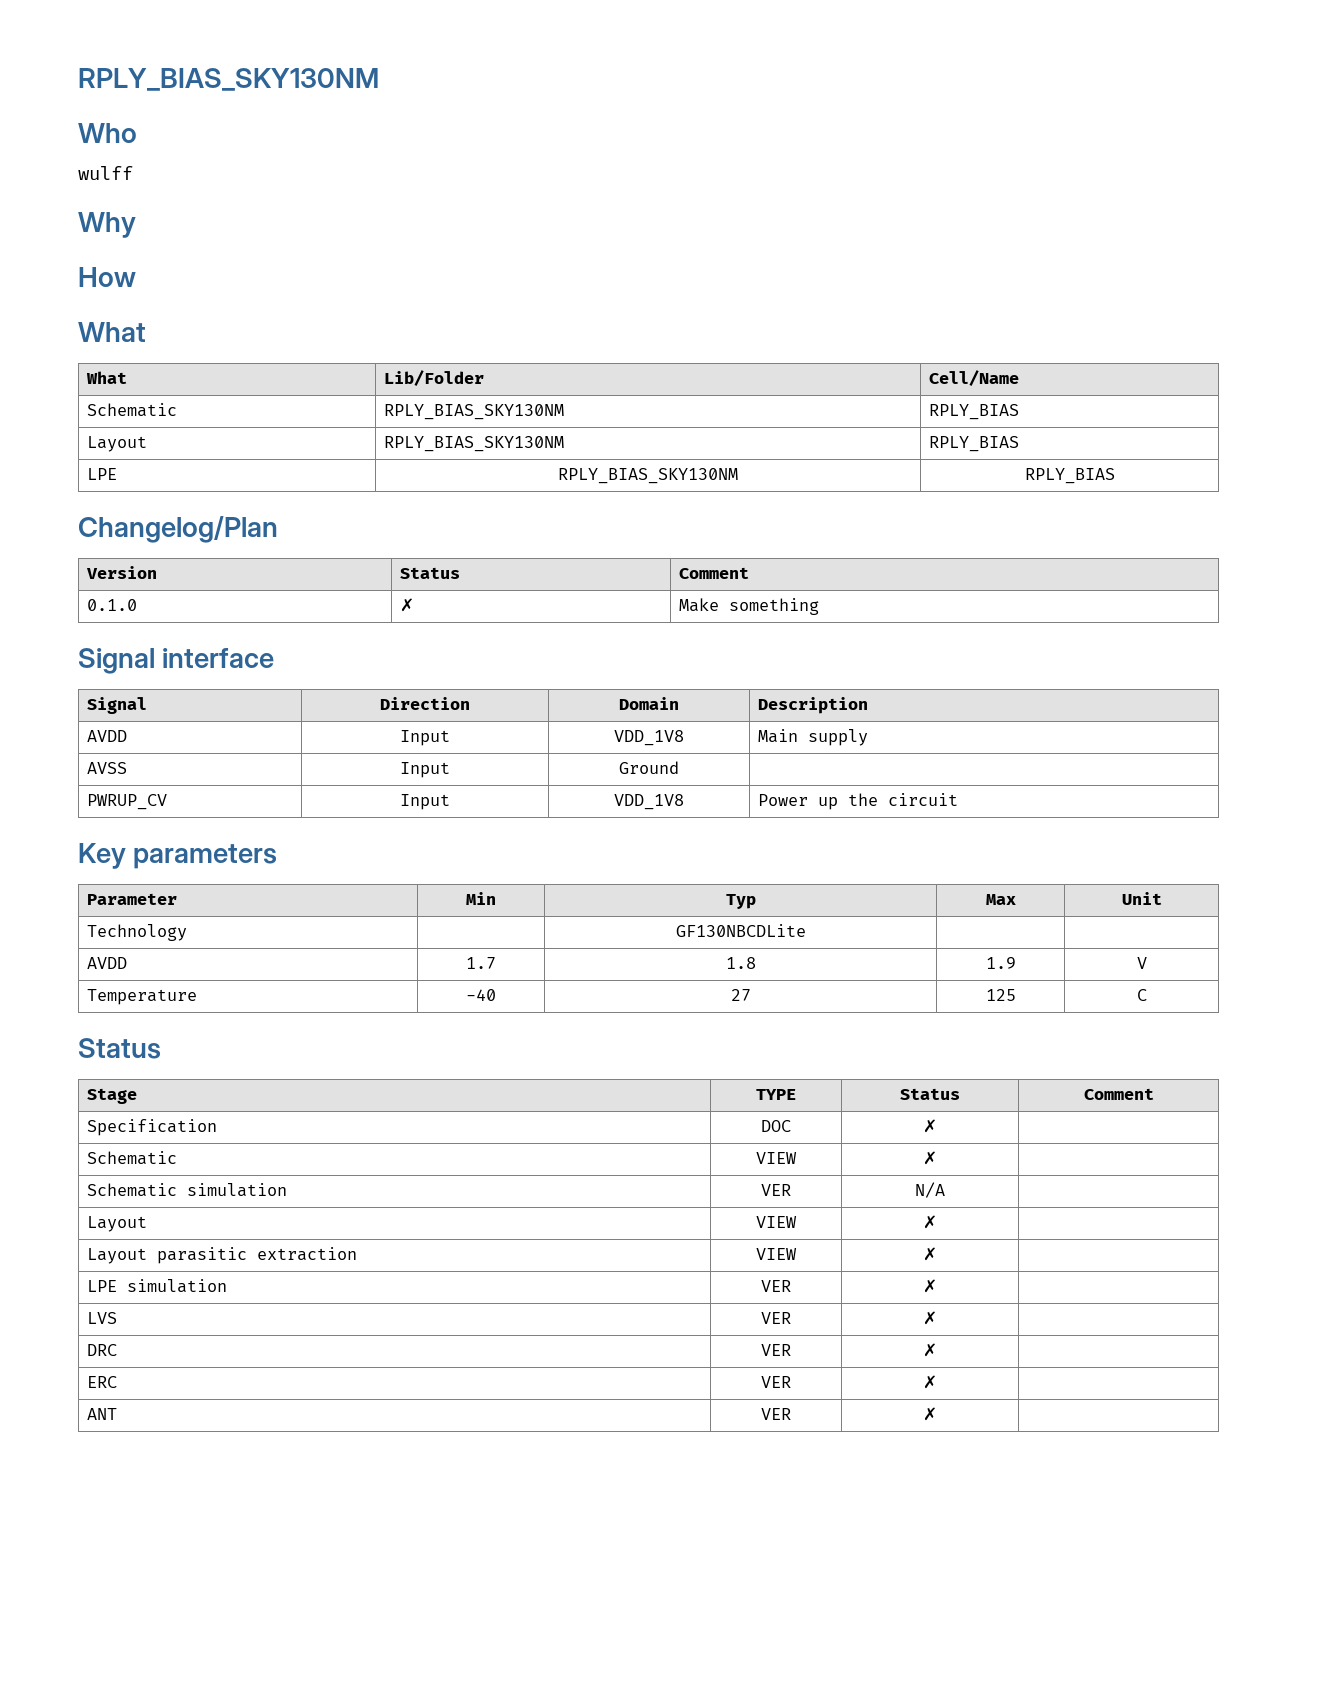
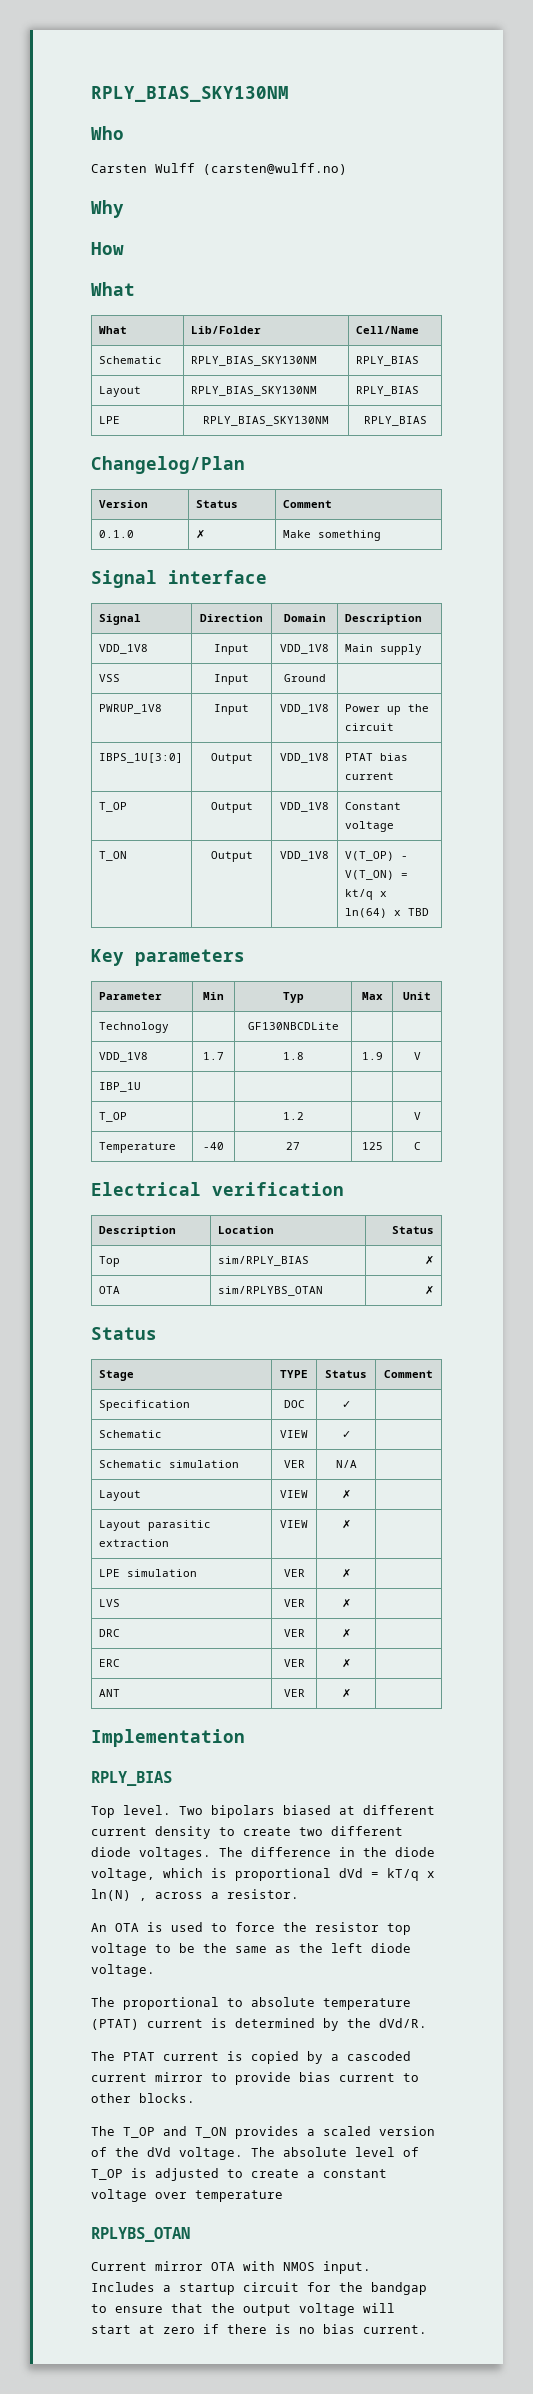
- wulff
+ Carsten Wulff (carsten@wulff.no)
- AVDD | Input | VDD_1V8 | Main supply
+ VDD_1V8 | Input | VDD_1V8 | Main supply
- AVSS | Input | Ground |
+ VSS | Input | Ground |
- PWRUP_CV | Input | VDD_1V8 | Power up the circuit
+ PWRUP_1V8 | Input | VDD_1V8 | Power up the circuit
+ IBPS_1U[3:0] | Output | VDD_1V8 | PTAT bias current
+ T_OP | Output | VDD_1V8 | Constant voltage
+ T_ON | Output | VDD_1V8 | V(T_OP) - V(T_ON) = kt/q x ln(64) x TBD
- AVDD | 1.7 | 1.8 | 1.9 | V
+ VDD_1V8 | 1.7 | 1.8 | 1.9 | V
+ IBP_1U | | | |
+ T_OP | | 1.2 | | V
+ Electrical verification
+ Description | Location | Status
+ Top | sim/RPLY_BIAS | ✗
+ OTA | sim/RPLYBS_OTAN | ✗
- Specification | DOC | ✗ |
+ Specification | DOC | ✓ |
- Schematic | VIEW | ✗ |
+ Schematic | VIEW | ✓ |
+ Implementation
+ RPLY_BIAS
+ Top level. Two bipolars biased at different current density to create two different diode voltages. The difference in the diode voltage, which is proportional dVd = kT/q x ln(N) , across a resistor.
+ An OTA is used to force the resistor top voltage to be the same as the left diode voltage.
+ The proportional to absolute temperature (PTAT) current is determined by the dVd/R.
+ The PTAT current is copied by a cascoded current mirror to provide bias current to other blocks.
+ The T_OP and T_ON provides a scaled version of the dVd voltage. The absolute level of T_OP is adjusted to create a constant voltage over temperature
+ RPLYBS_OTAN
+ Current mirror OTA with NMOS input. Includes a startup circuit for the bandgap to ensure that the output voltage will start at zero if there is no bias current.

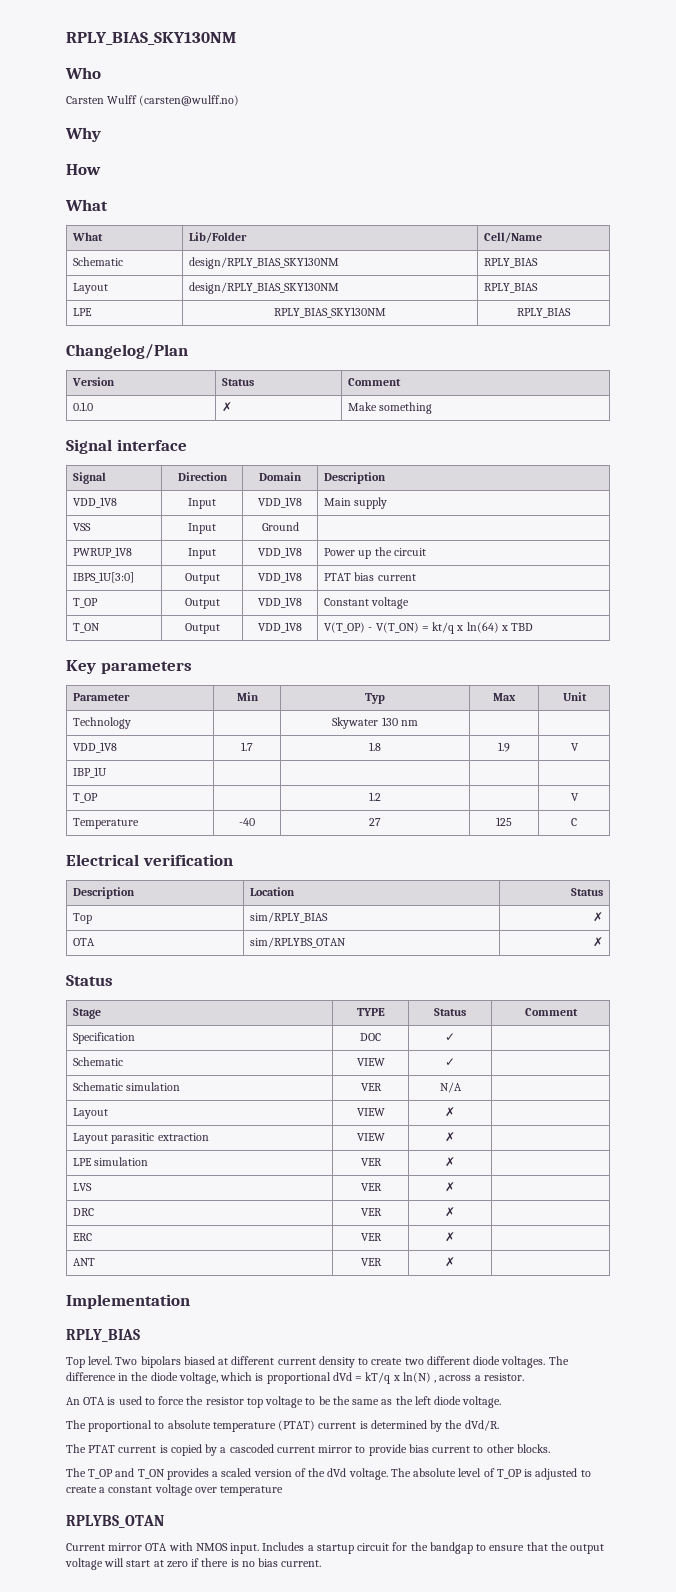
- Schematic | RPLY_BIAS_SKY130NM | RPLY_BIAS
+ Schematic | design/RPLY_BIAS_SKY130NM | RPLY_BIAS
- Layout | RPLY_BIAS_SKY130NM | RPLY_BIAS
+ Layout | design/RPLY_BIAS_SKY130NM | RPLY_BIAS
- Technology | | GF130NBCDLite | |
+ Technology | | Skywater 130 nm | |

